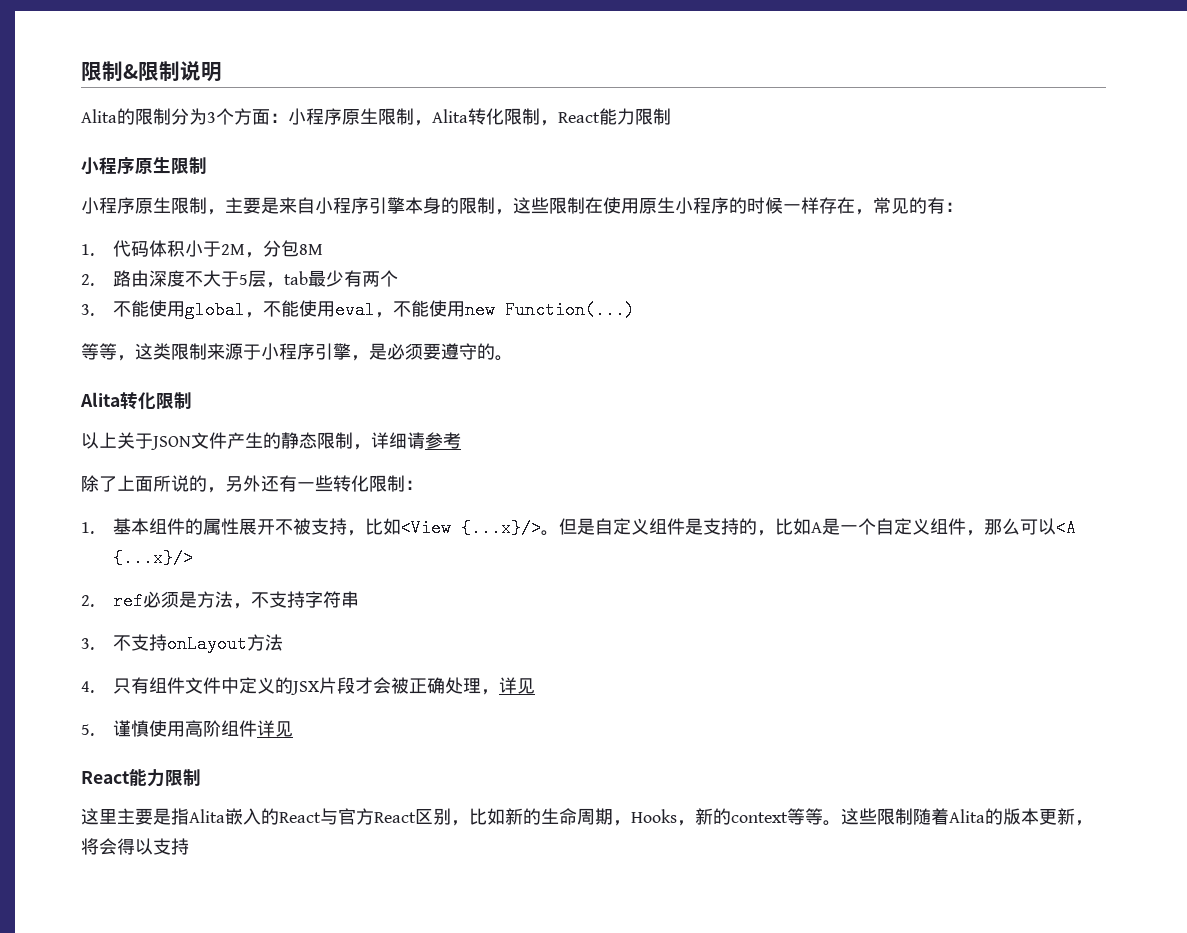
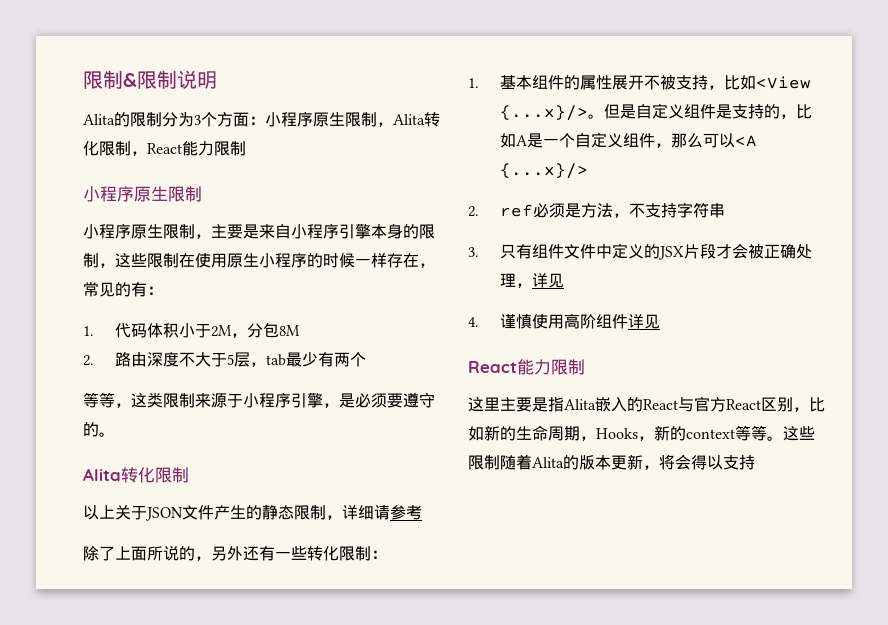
- 3.不能使用global，不能使用eval，不能使用new Function(...)
- 3.不支持onLayout方法
- 4.只有组件文件中定义的JSX片段才会被正确处理，详见
+ 3.只有组件文件中定义的JSX片段才会被正确处理，详见
- 5.谨慎使用高阶组件详见
+ 4.谨慎使用高阶组件详见

